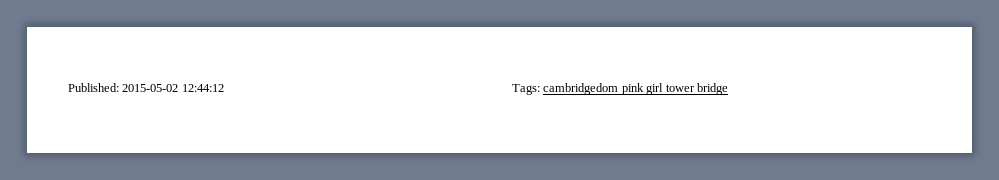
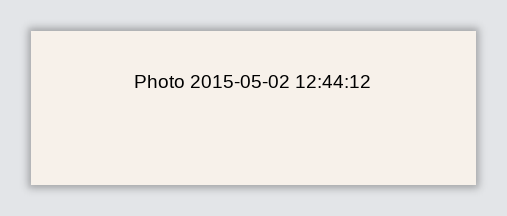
- Published: 2015-05-02 12:44:12
+ Photo 2015-05-02 12:44:12
- Tags: cambridgedom pink girl tower bridge

